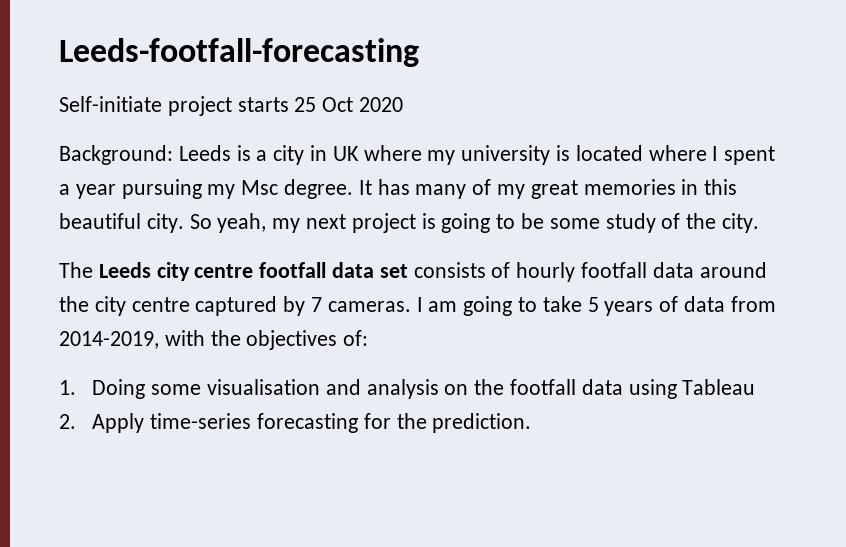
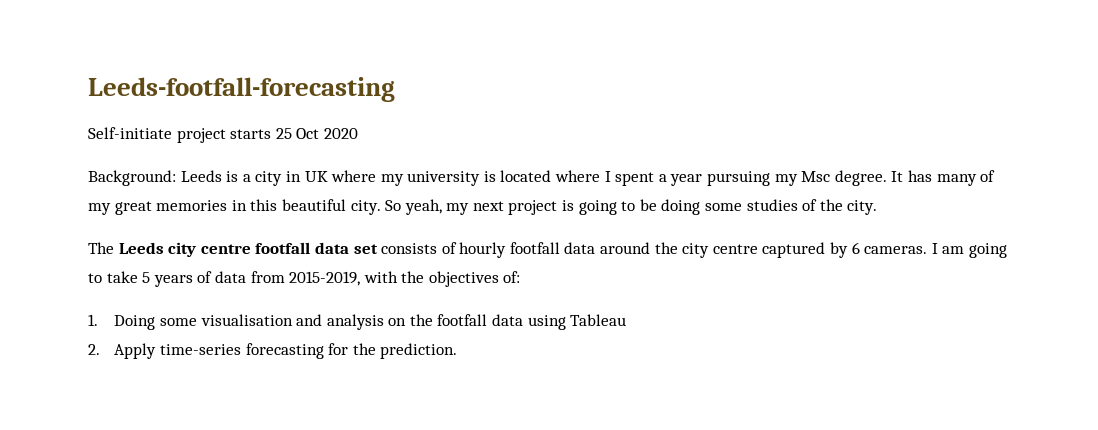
- So yeah, my next project is going to be some study of the city.
+ So yeah, my next project is going to be doing some studies of the city.
- The Leeds city centre footfall data set consists of hourly footfall data around the city centre captured by 7 cameras.
+ The Leeds city centre footfall data set consists of hourly footfall data around the city centre captured by 6 cameras.
- I am going to take 5 years of data from 2014-2019, with the objectives of:
+ I am going to take 5 years of data from 2015-2019, with the objectives of:

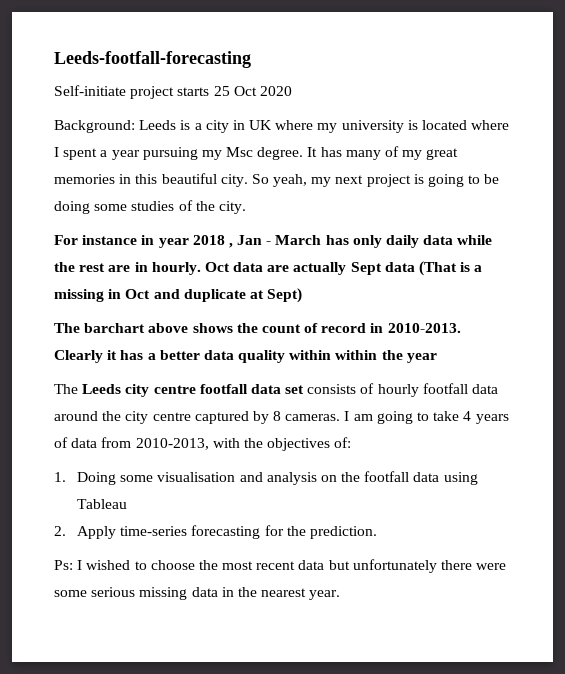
+ For instance in year 2018 , Jan - March has only daily data while the rest are in hourly. Oct data are actually Sept data (That is a missing in Oct and duplicate at Sept)
+ The barchart above shows the count of record in 2010-2013. Clearly it has a better data quality within within the year
- The Leeds city centre footfall data set consists of hourly footfall data around the city centre captured by 6 cameras.
+ The Leeds city centre footfall data set consists of hourly footfall data around the city centre captured by 8 cameras.
- I am going to take 5 years of data from 2015-2019, with the objectives of:
+ I am going to take 4 years of data from 2010-2013, with the objectives of:
+ Ps: I wished to choose the most recent data but unfortunately there were some serious missing data in the nearest year.

